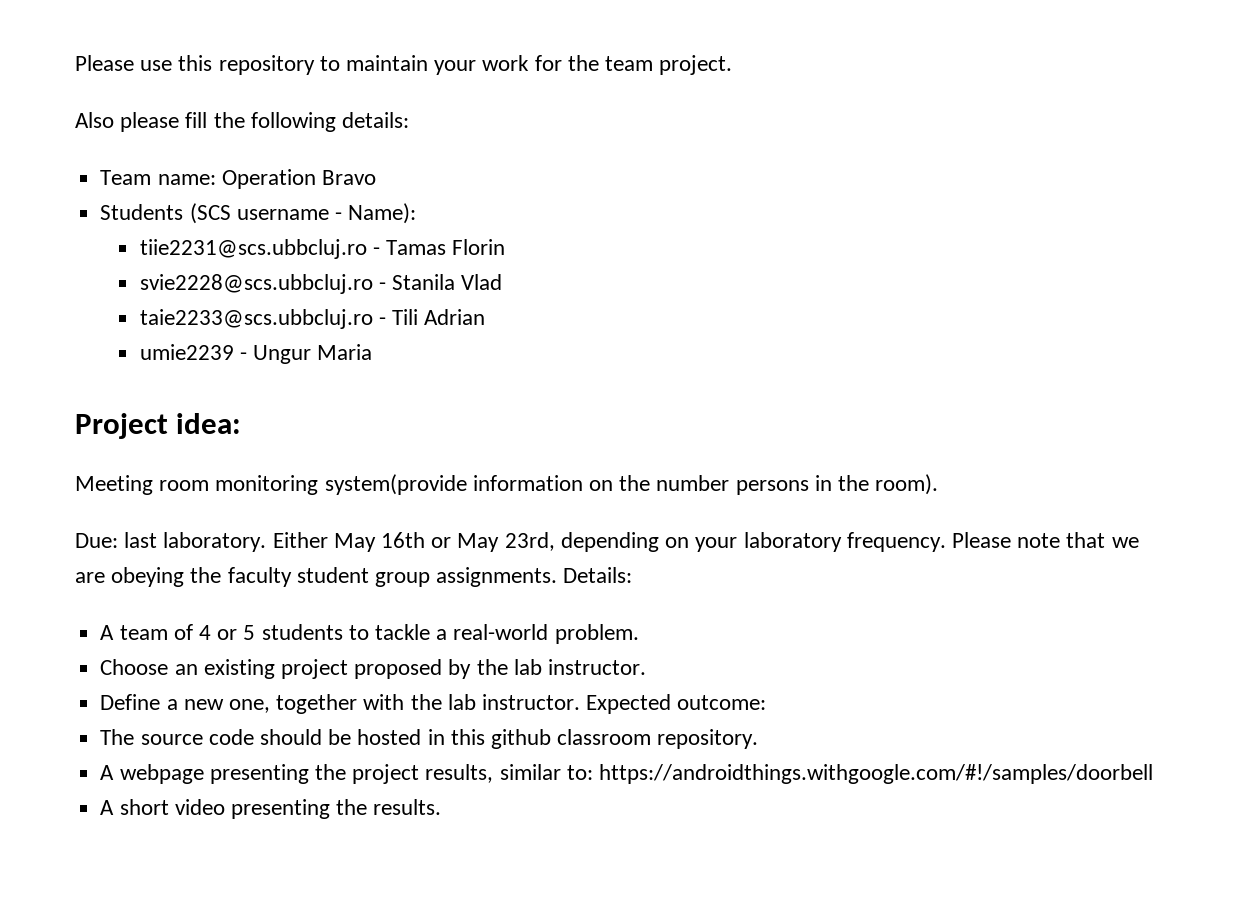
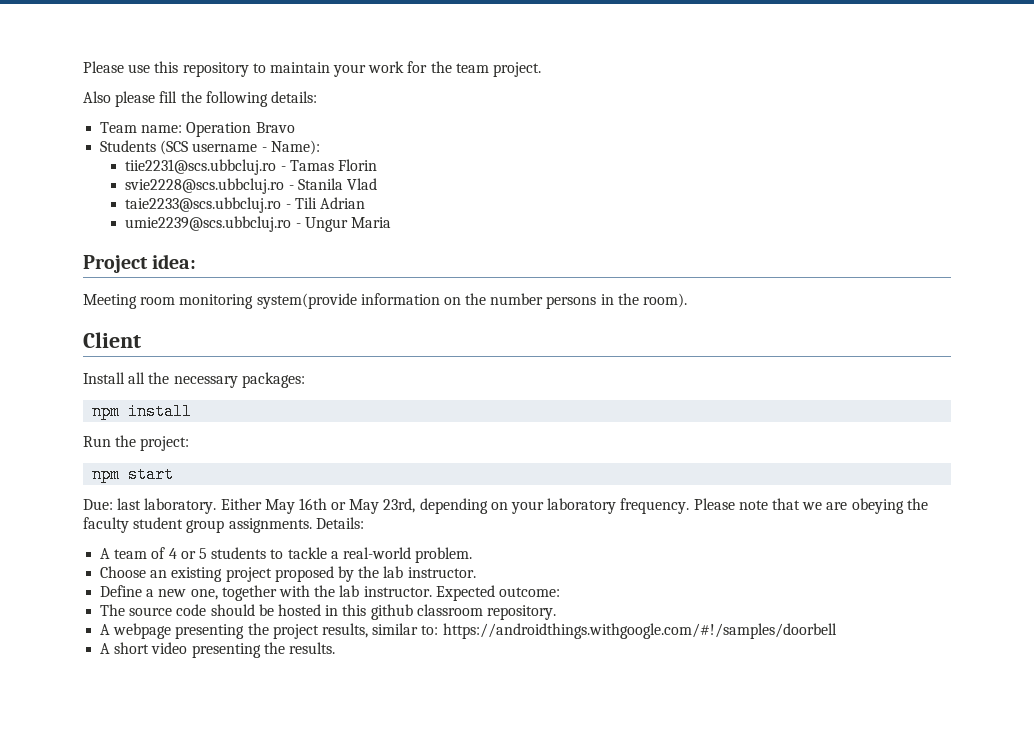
- umie2239 - Ungur Maria
+ umie2239@scs.ubbcluj.ro - Ungur Maria
+ Client
+ Install all the necessary packages:
+ npm install
+ Run the project:
+ npm start

